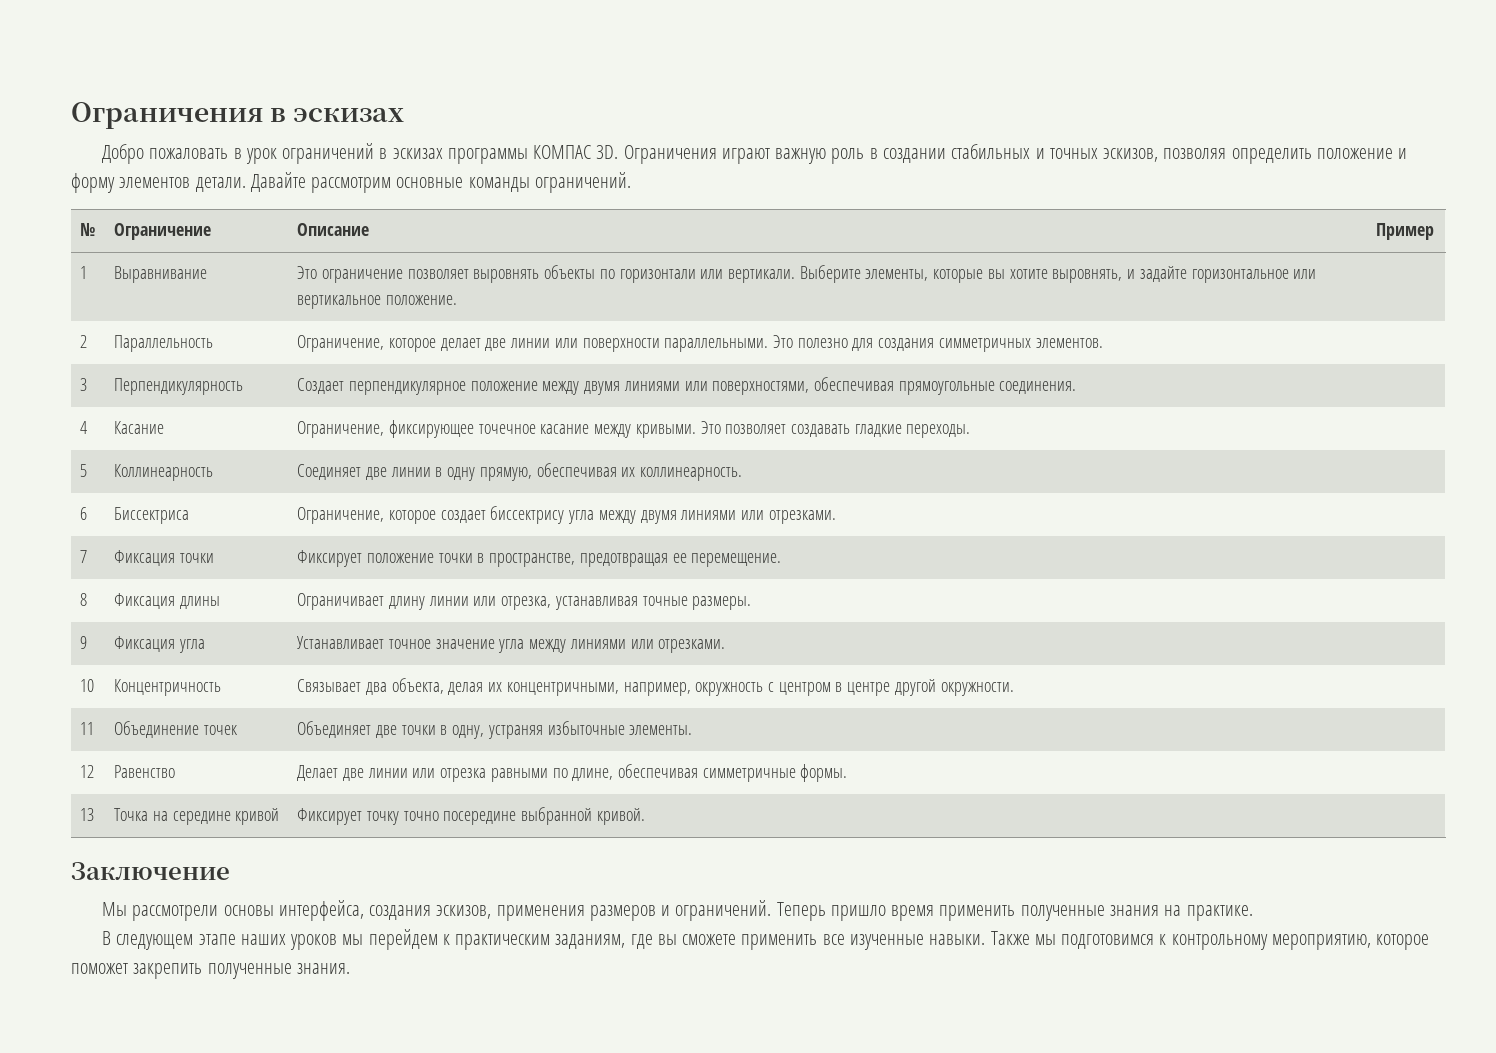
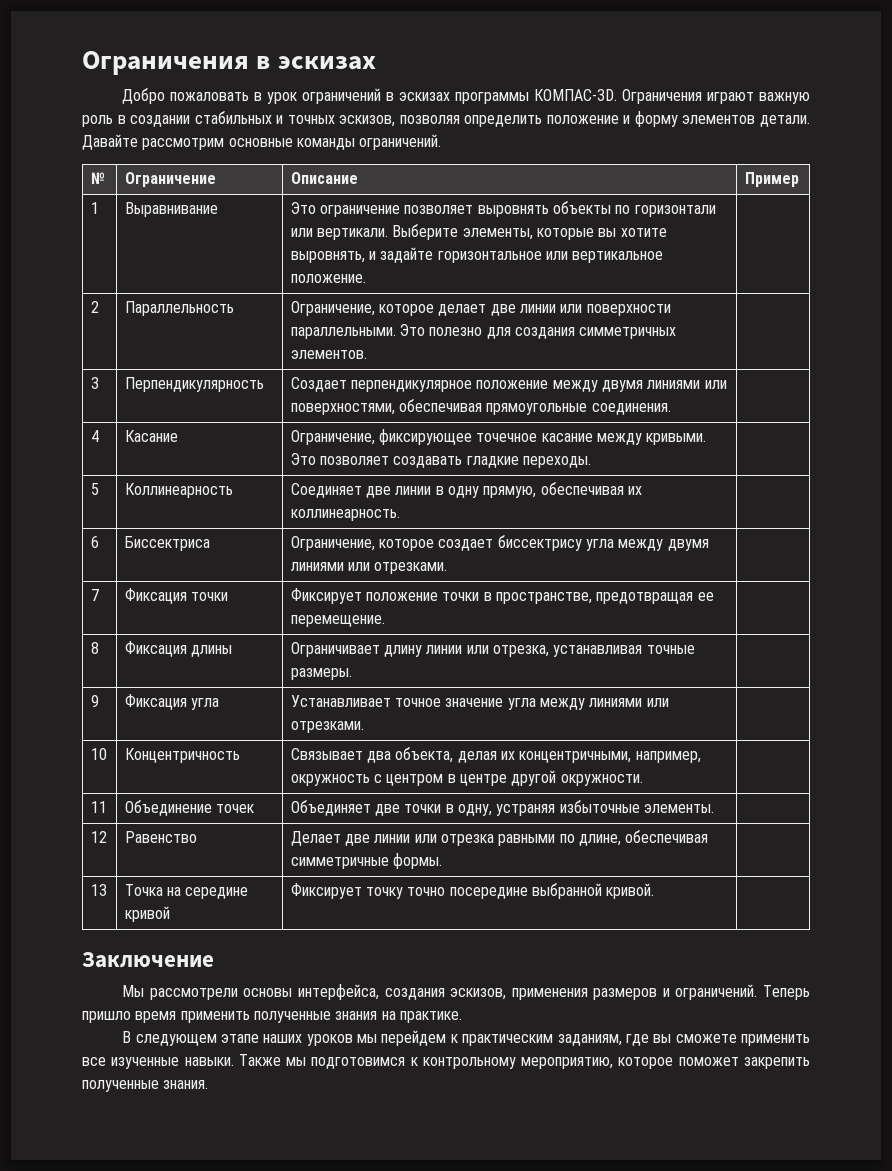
- Добро пожаловать в урок ограничений в эскизах программы КОМПАС 3D.
+ Добро пожаловать в урок ограничений в эскизах программы КОМПАС-3D.

